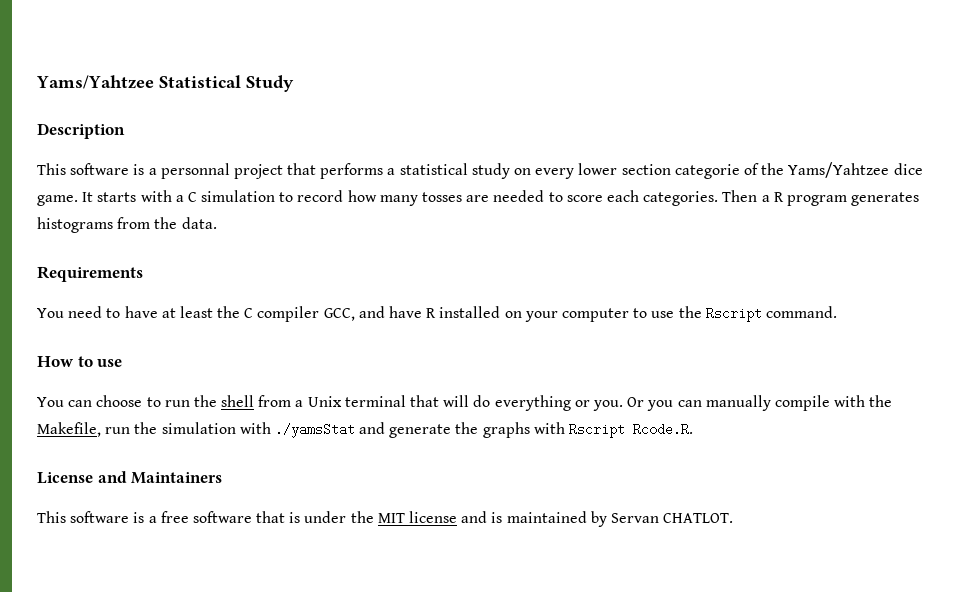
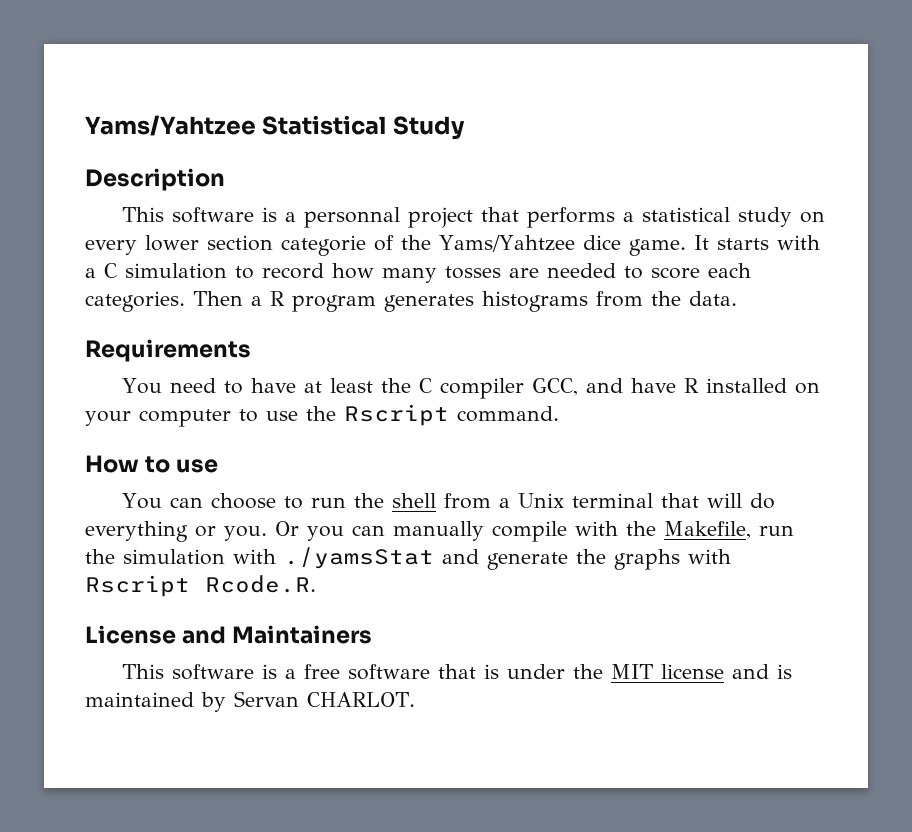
- This software is a free software that is under the MIT license and is maintained by Servan CHATLOT.
+ This software is a free software that is under the MIT license and is maintained by Servan CHARLOT.

